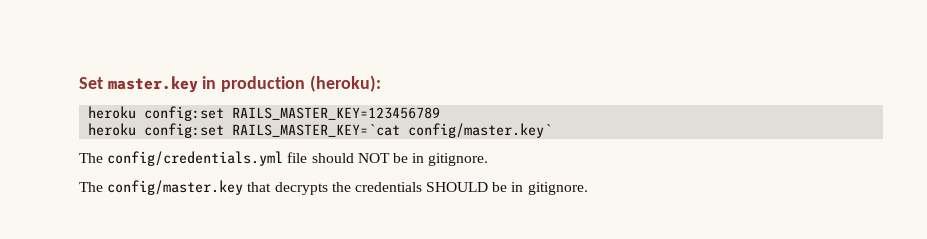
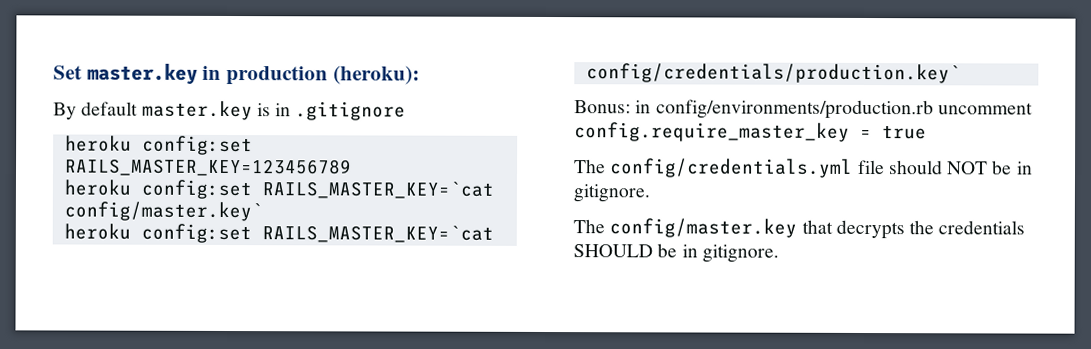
+ By default master.key is in .gitignore
+ heroku config:set RAILS_MASTER_KEY=`cat config/credentials/production.key`
+ Bonus: in config/environments/production.rb uncomment config.require_master_key = true

